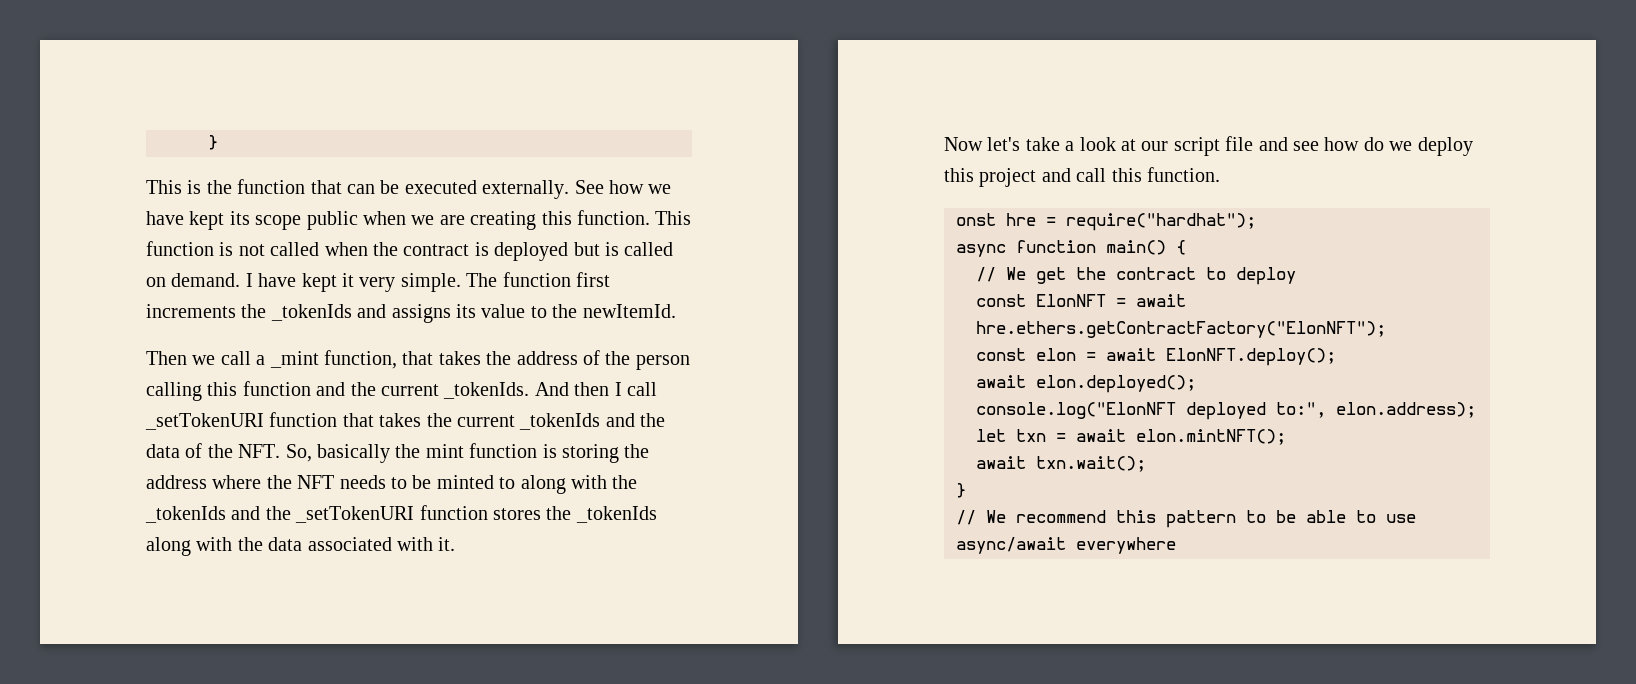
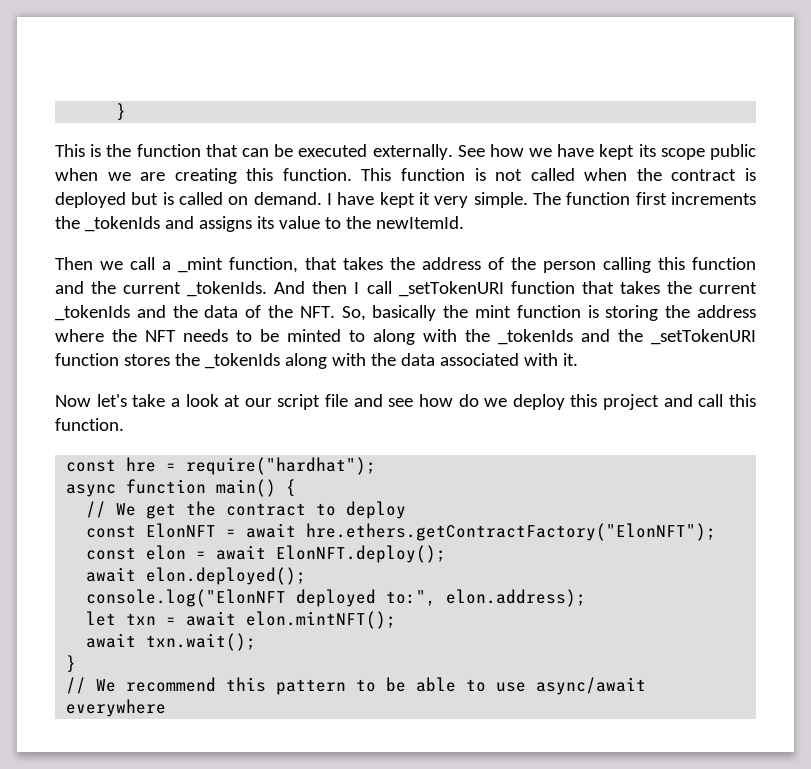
- onst hre = require("hardhat");
+ const hre = require("hardhat");

